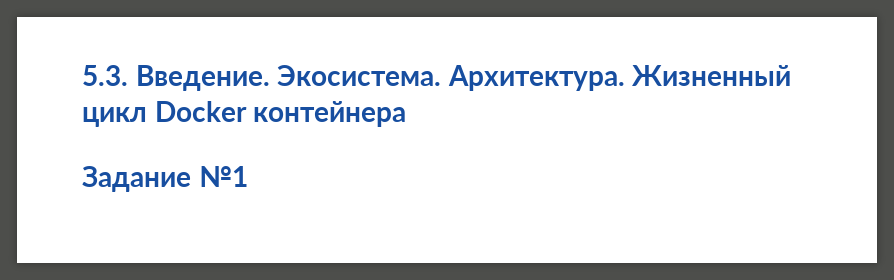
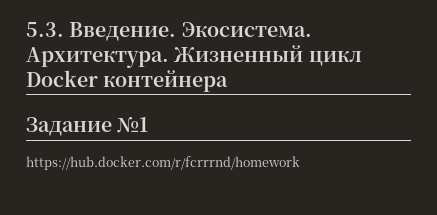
+ https://hub.docker.com/r/fcrrrnd/homework

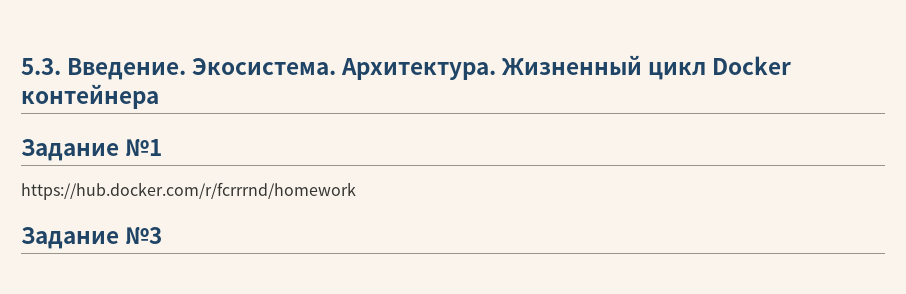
+ Задание №3

